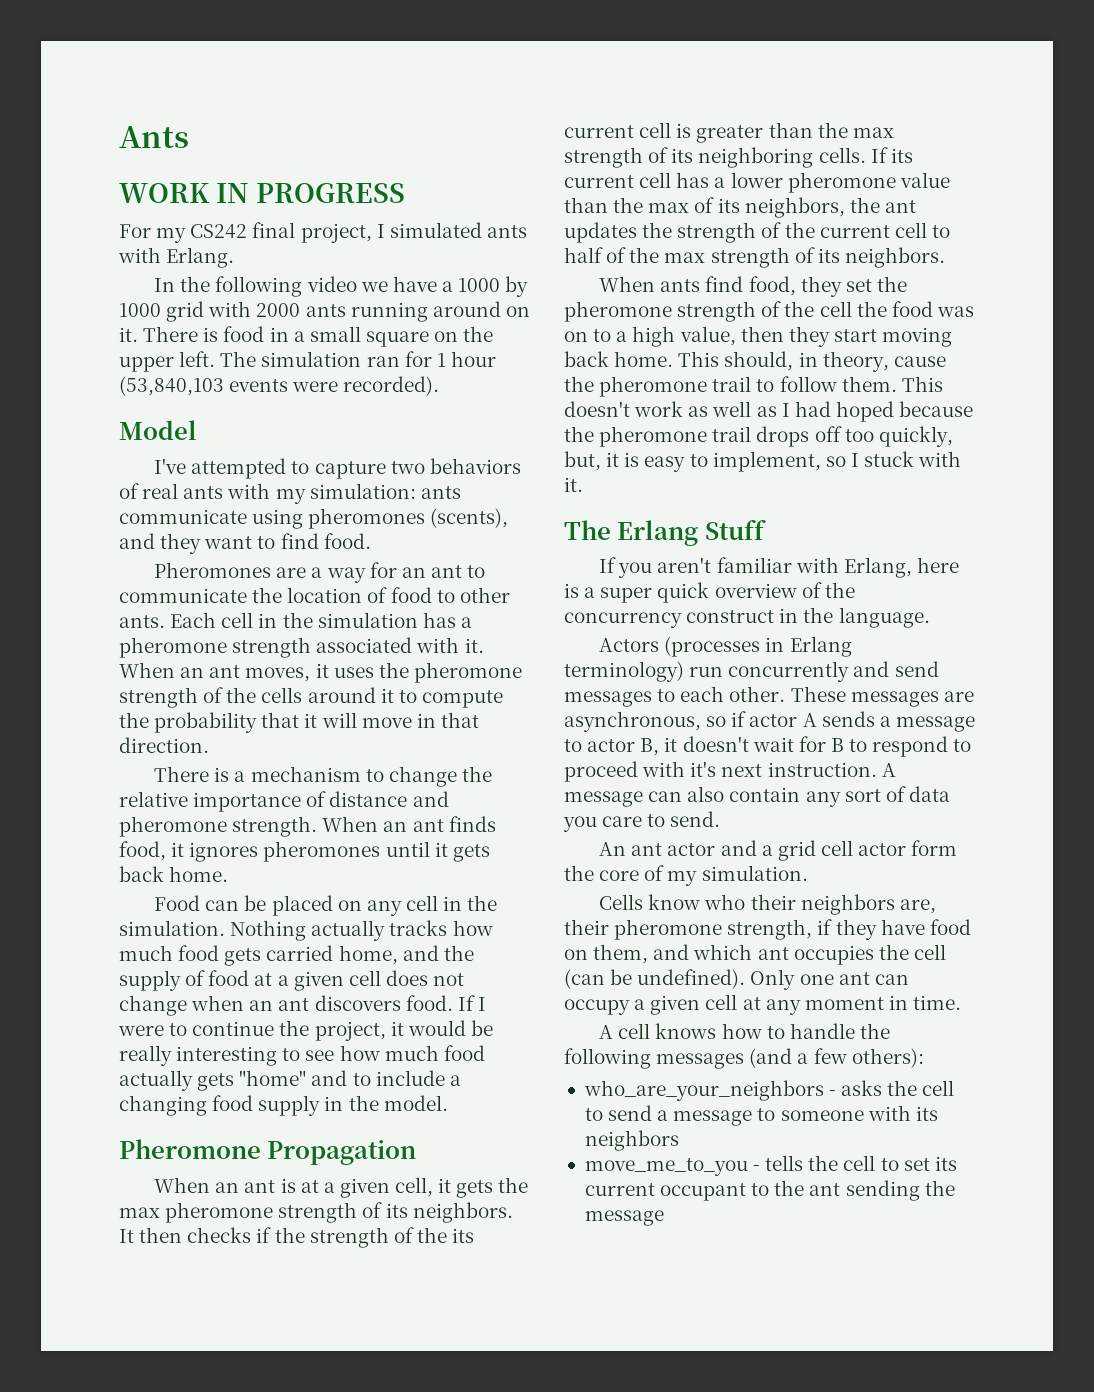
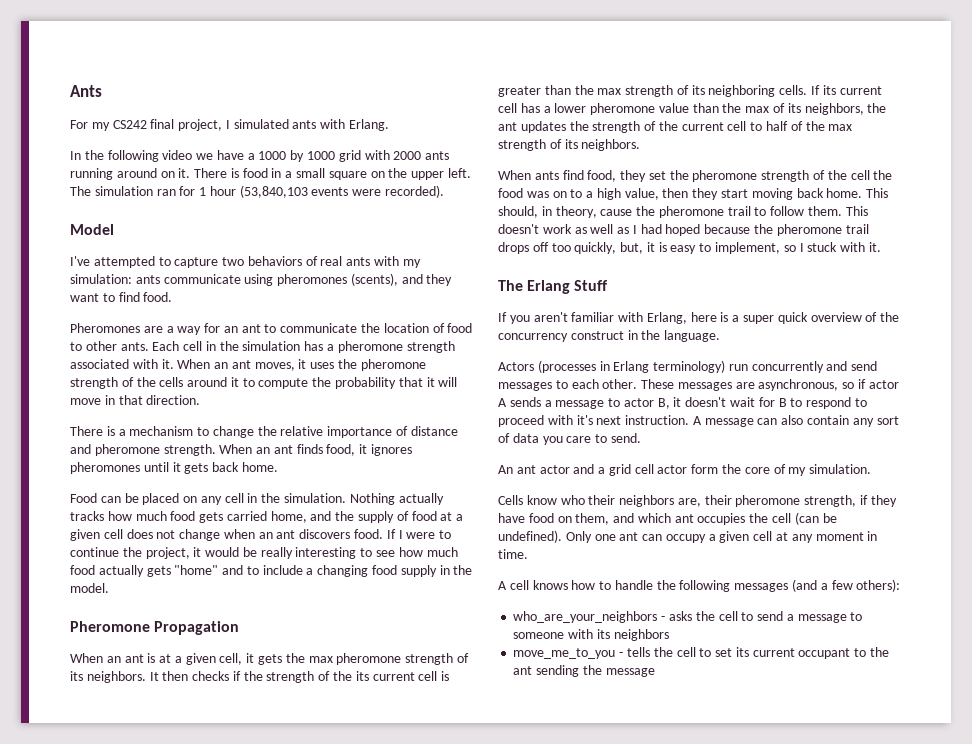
- WORK IN PROGRESS

